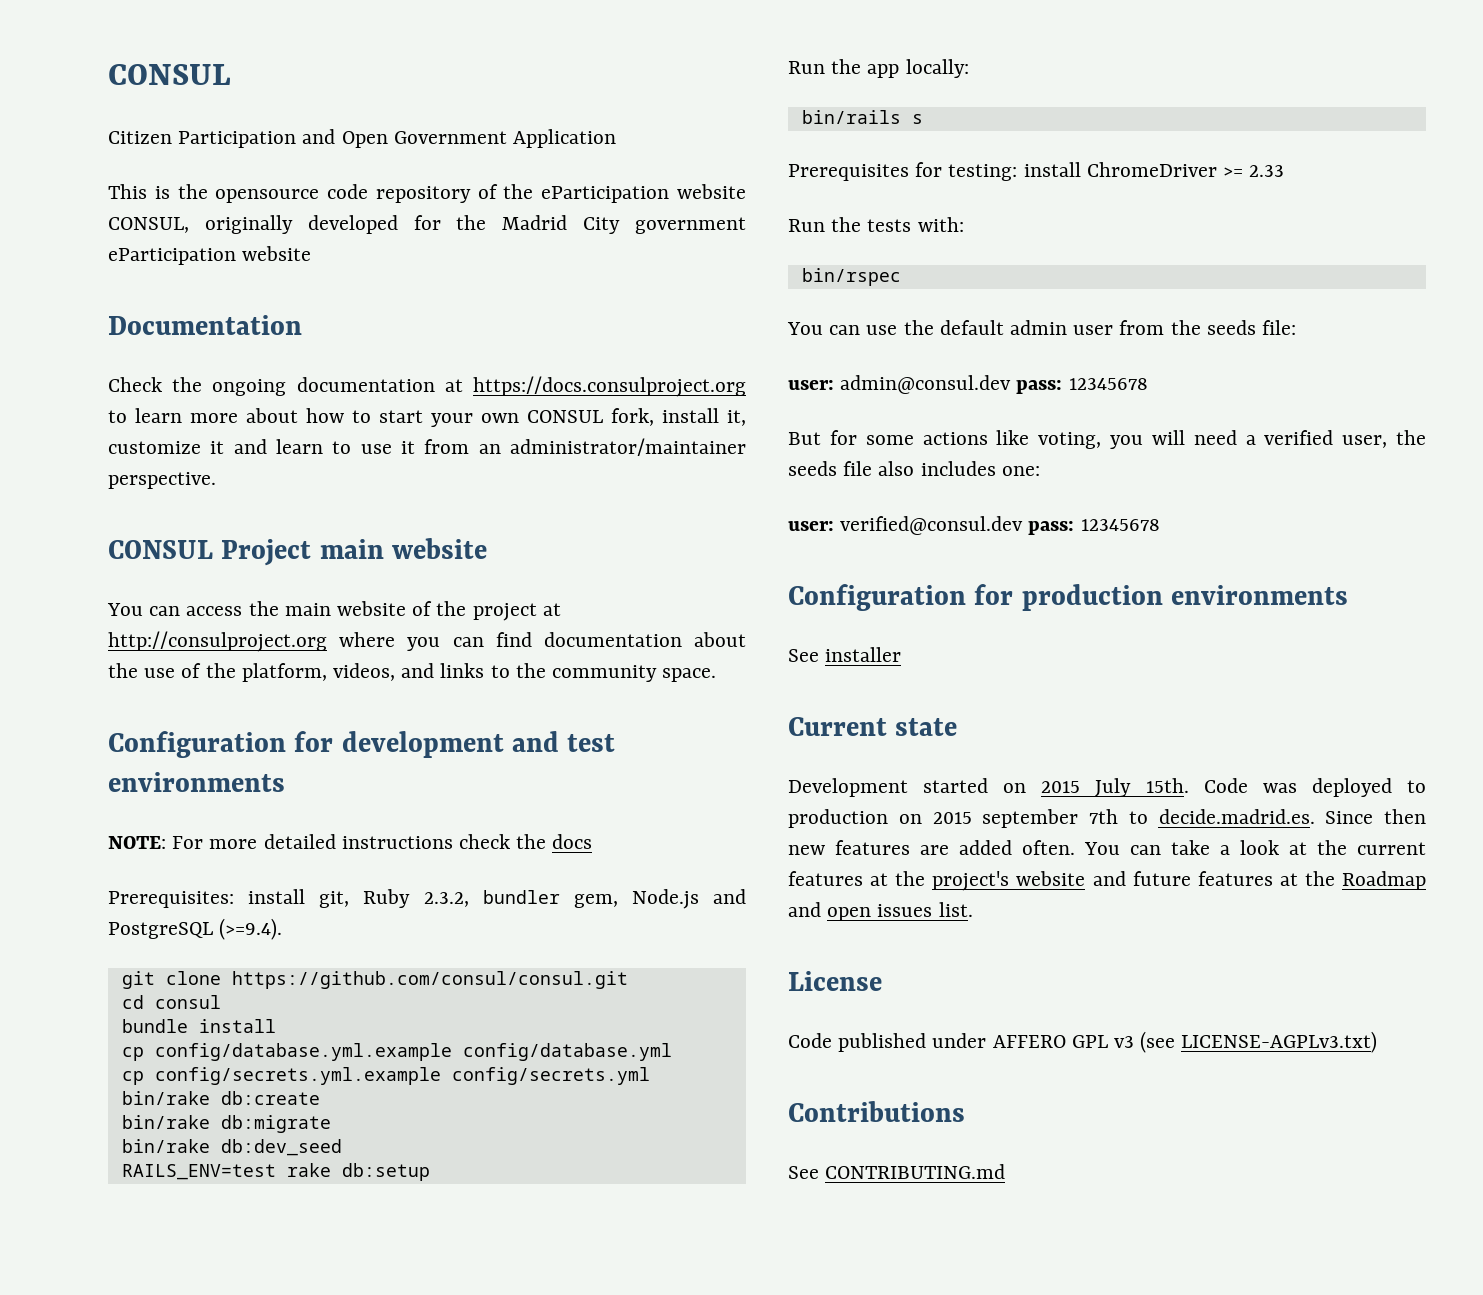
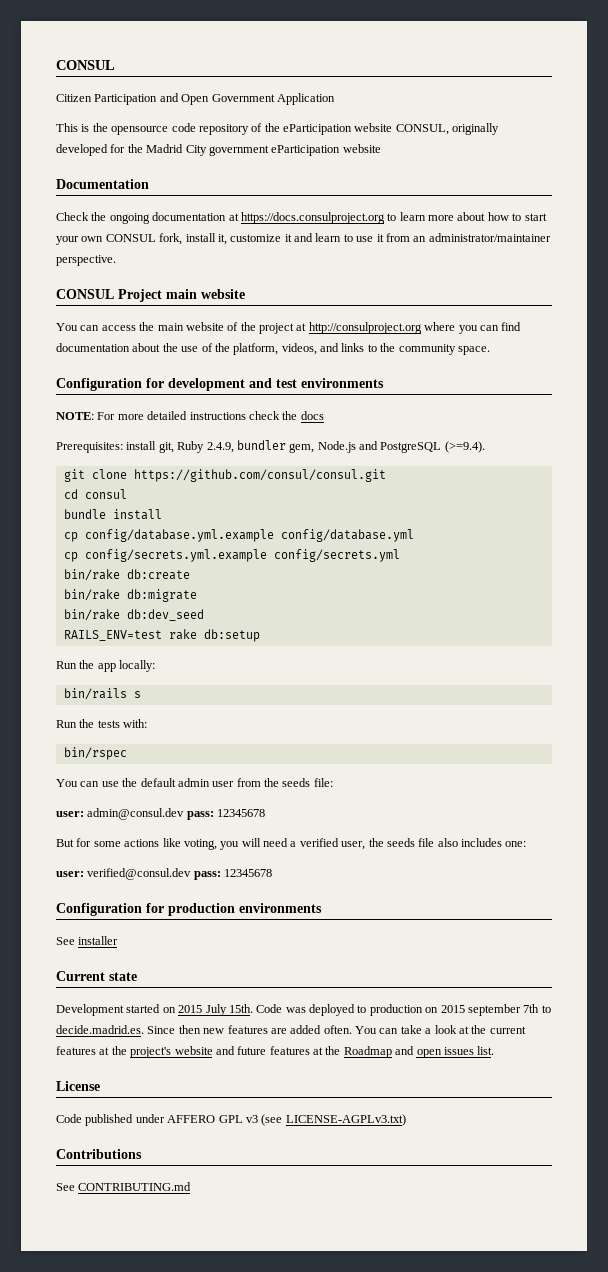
- Prerequisites: install git, Ruby 2.3.2, bundler gem, Node.js and PostgreSQL (>=9.4).
+ Prerequisites: install git, Ruby 2.4.9, bundler gem, Node.js and PostgreSQL (>=9.4).
- Prerequisites for testing: install ChromeDriver >= 2.33

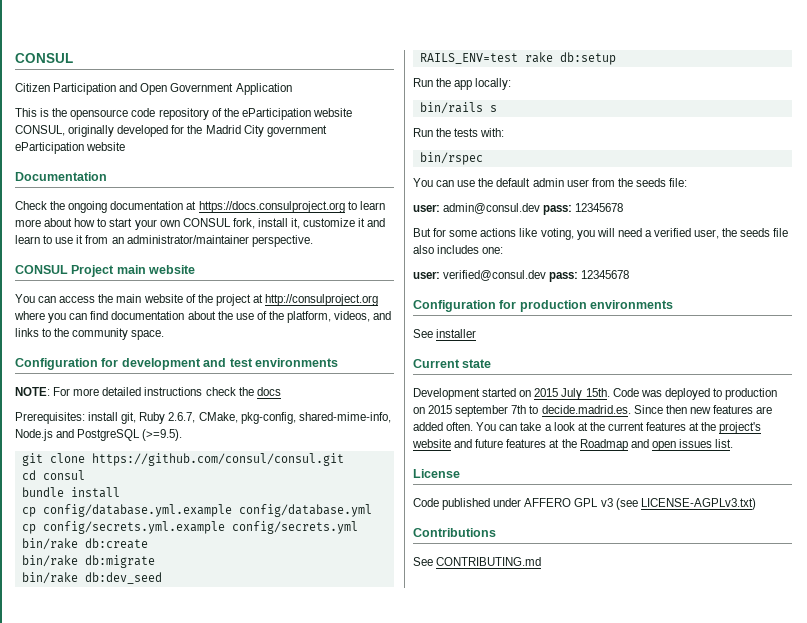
- Prerequisites: install git, Ruby 2.4.9, bundler gem, Node.js and PostgreSQL (>=9.4).
+ Prerequisites: install git, Ruby 2.6.7, CMake, pkg-config, shared-mime-info, Node.js and PostgreSQL (>=9.5).

